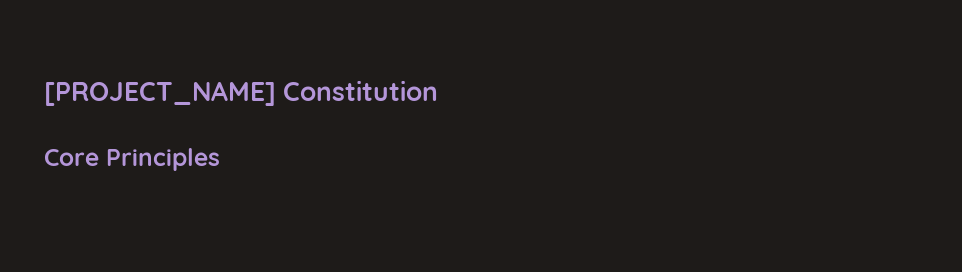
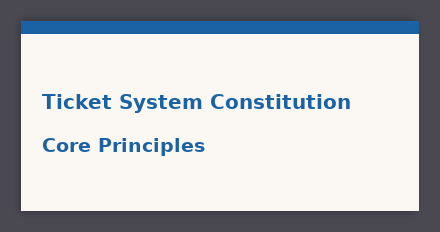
- [PROJECT_NAME] Constitution
+ Ticket System Constitution

